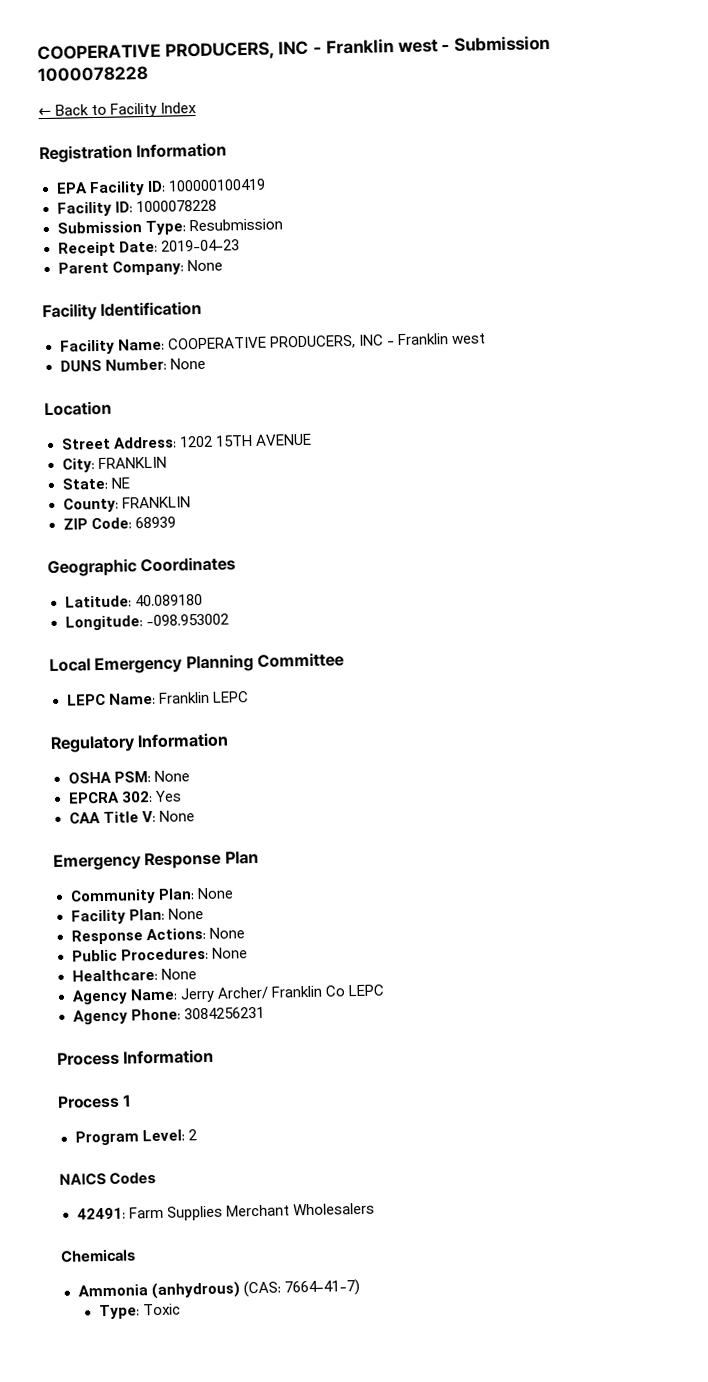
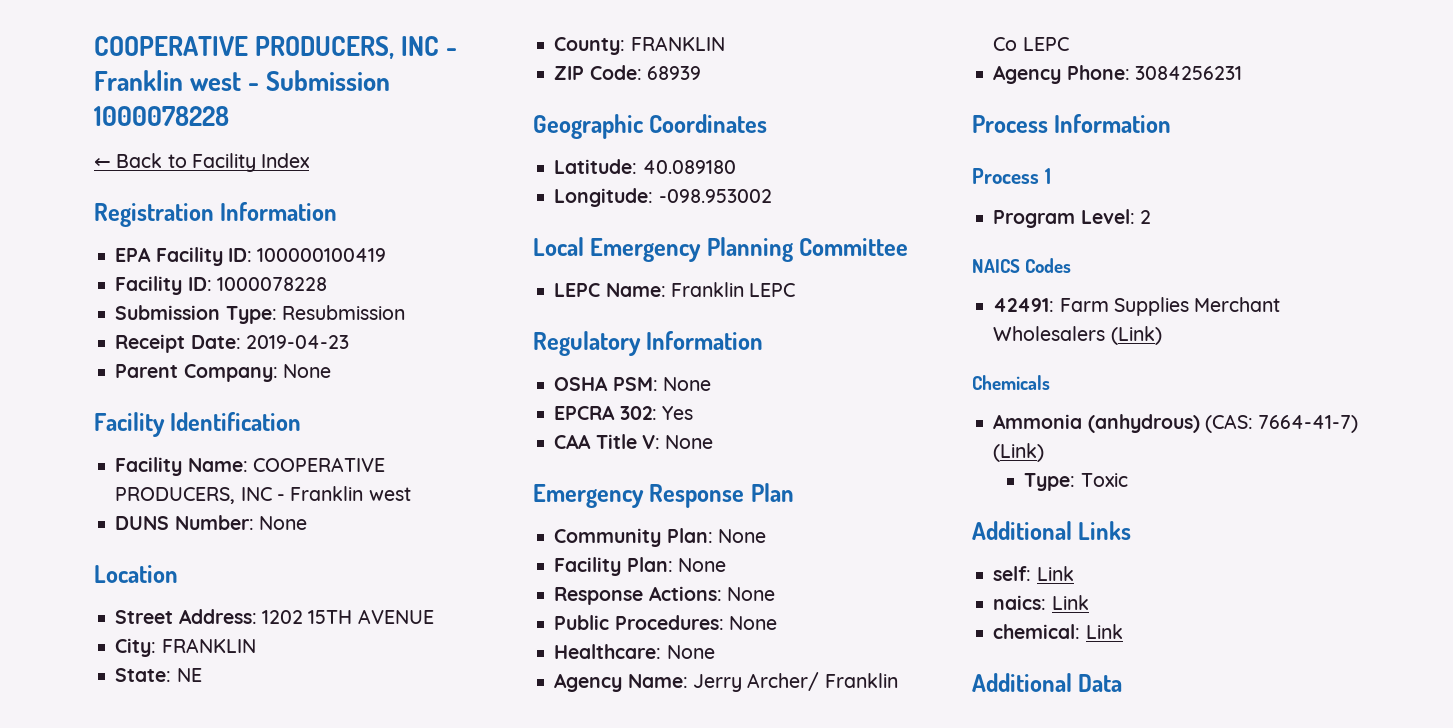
- 42491: Farm Supplies Merchant Wholesalers
+ 42491: Farm Supplies Merchant Wholesalers (Link)
- Ammonia (anhydrous) (CAS: 7664-41-7)
+ Ammonia (anhydrous) (CAS: 7664-41-7) (Link)
+ Additional Links
+ self: Link
+ naics: Link
+ chemical: Link
+ Additional Data

